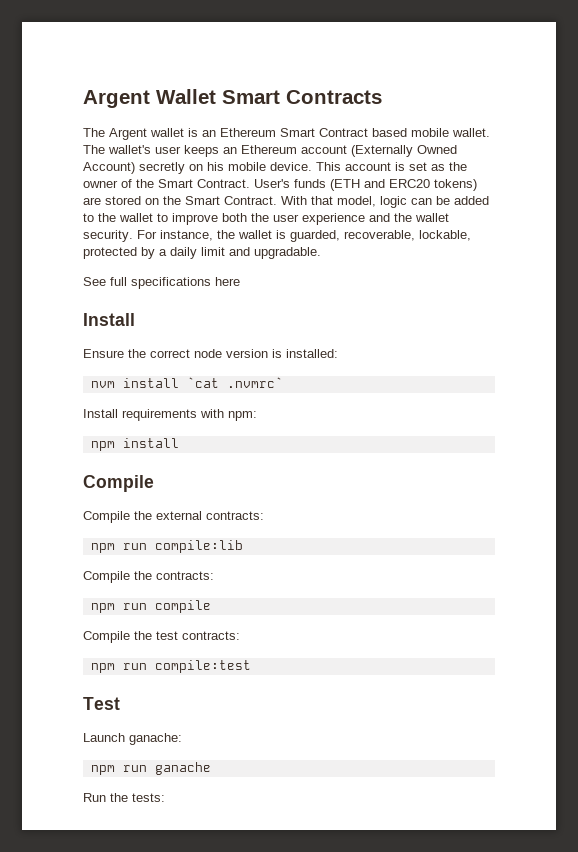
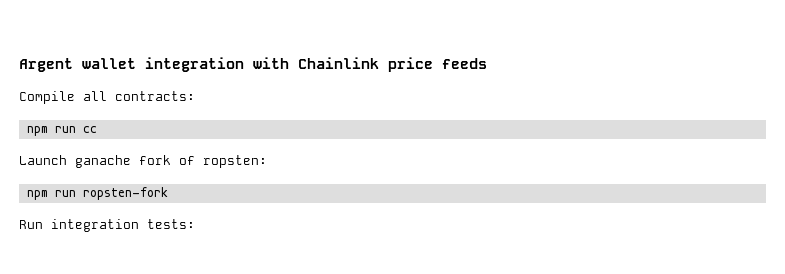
- Argent Wallet Smart Contracts
- The Argent wallet is an Ethereum Smart Contract based mobile wallet. The wallet's user keeps an Ethereum account (Externally Owned Account) secretly on his mobile device. This account is set as the owner of the Smart Contract. User's funds (ETH and ERC20 tokens) are stored on the Smart Contract. With that model, logic can be added to the wallet to improve both the user experience and the wallet security. For instance, the wallet is guarded, recoverable, lockable, protected by a daily limit and upgradable.
- See full specifications here
- Install
- Ensure the correct node version is installed:
- nvm install `cat .nvmrc`
- Install requirements with npm:
- npm install
- Compile
- Compile the external contracts:
- npm run compile:lib
- Compile the contracts:
- npm run compile
- Compile the test contracts:
- npm run compile:test
- Test
- Launch ganache:
- npm run ganache
+ Argent wallet integration with Chainlink price feeds
+ Compile all contracts:
+ npm run cc
+ Launch ganache fork of ropsten:
+ npm run ropsten-fork
- Run the tests:
+ Run integration tests:

